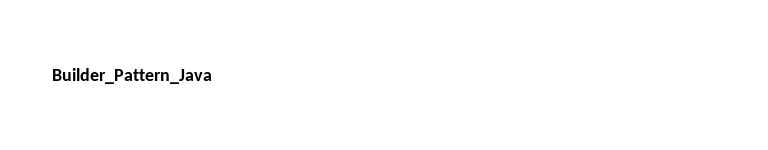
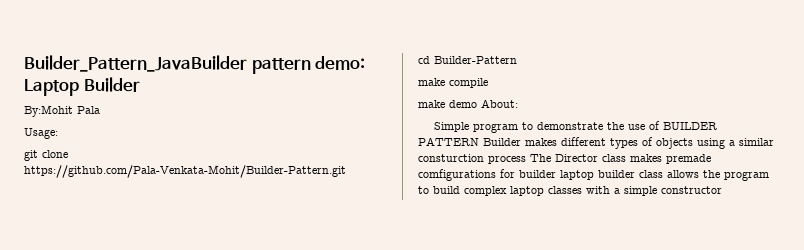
- Builder_Pattern_Java
+ Builder_Pattern_JavaBuilder pattern demo: Laptop Builder
+ By:Mohit Pala
+ Usage:
+ git clone https://github.com/Pala-Venkata-Mohit/Builder-Pattern.git
+ cd Builder-Pattern
+ make compile
+ make demo About:
+ Simple program to demonstrate the use of BUILDER PATTERN Builder makes different types of objects using a similar consturction process The Director class makes premade comfigurations for builder laptop builder class allows the program to build complex laptop classes with a simple constructor

